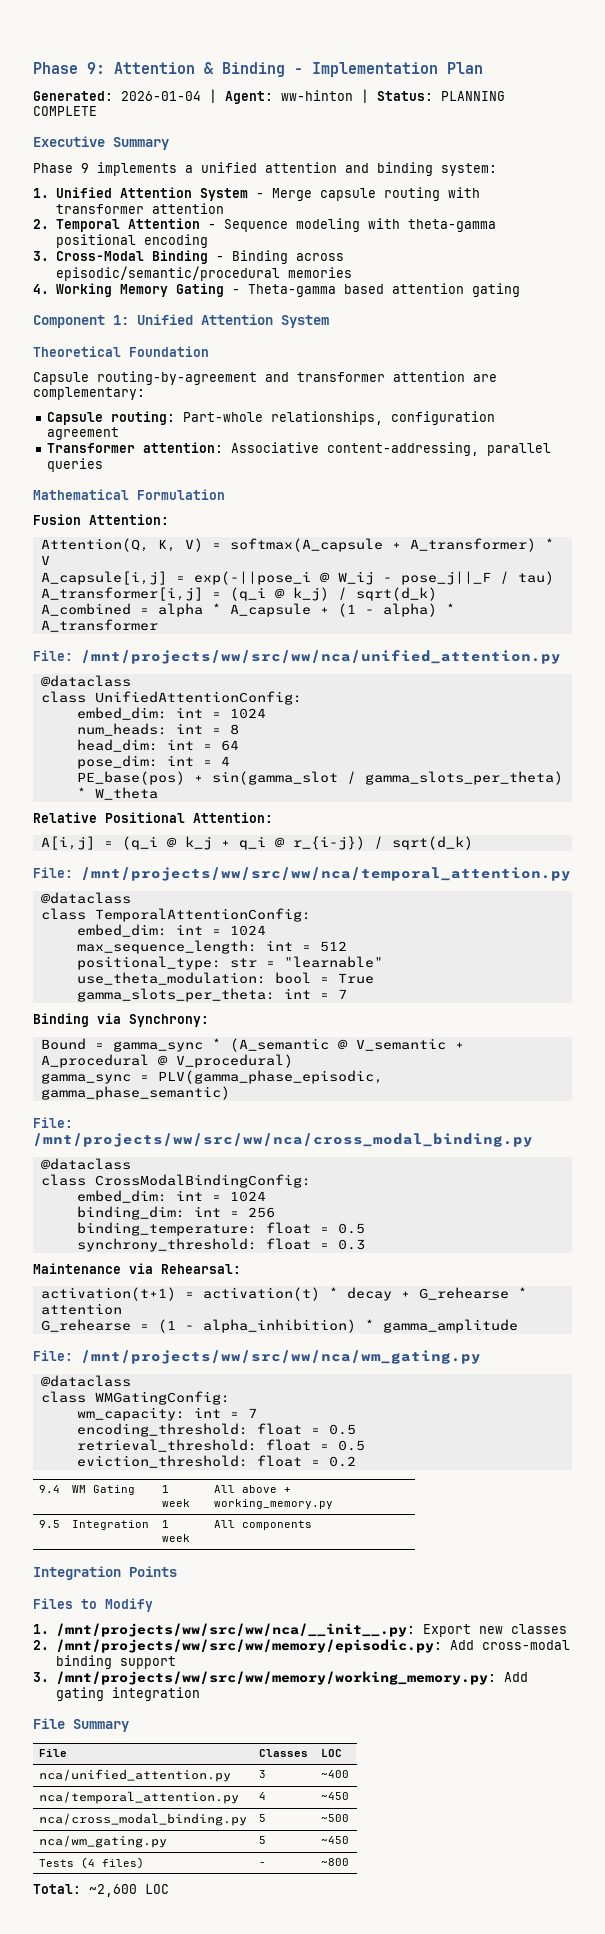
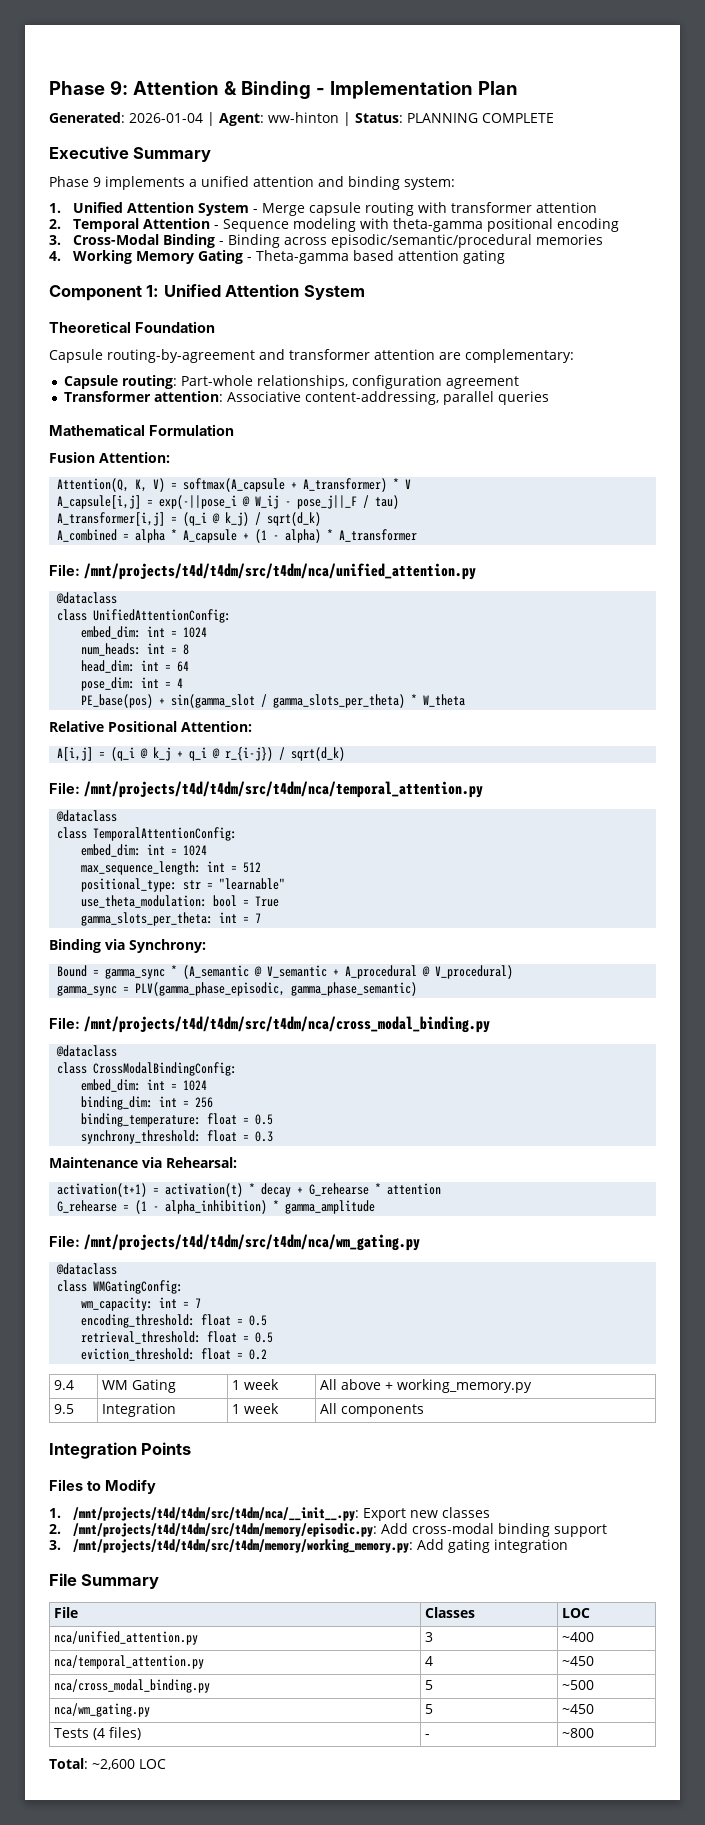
- File: /mnt/projects/ww/src/ww/nca/unified_attention.py
+ File: /mnt/projects/t4d/t4dm/src/t4dm/nca/unified_attention.py
- File: /mnt/projects/ww/src/ww/nca/temporal_attention.py
+ File: /mnt/projects/t4d/t4dm/src/t4dm/nca/temporal_attention.py
- File: /mnt/projects/ww/src/ww/nca/cross_modal_binding.py
+ File: /mnt/projects/t4d/t4dm/src/t4dm/nca/cross_modal_binding.py
- File: /mnt/projects/ww/src/ww/nca/wm_gating.py
+ File: /mnt/projects/t4d/t4dm/src/t4dm/nca/wm_gating.py
- 1. /mnt/projects/ww/src/ww/nca/__init__.py: Export new classes
+ 1. /mnt/projects/t4d/t4dm/src/t4dm/nca/__init__.py: Export new classes
- 2. /mnt/projects/ww/src/ww/memory/episodic.py: Add cross-modal binding support
+ 2. /mnt/projects/t4d/t4dm/src/t4dm/memory/episodic.py: Add cross-modal binding support
- 3. /mnt/projects/ww/src/ww/memory/working_memory.py: Add gating integration
+ 3. /mnt/projects/t4d/t4dm/src/t4dm/memory/working_memory.py: Add gating integration

